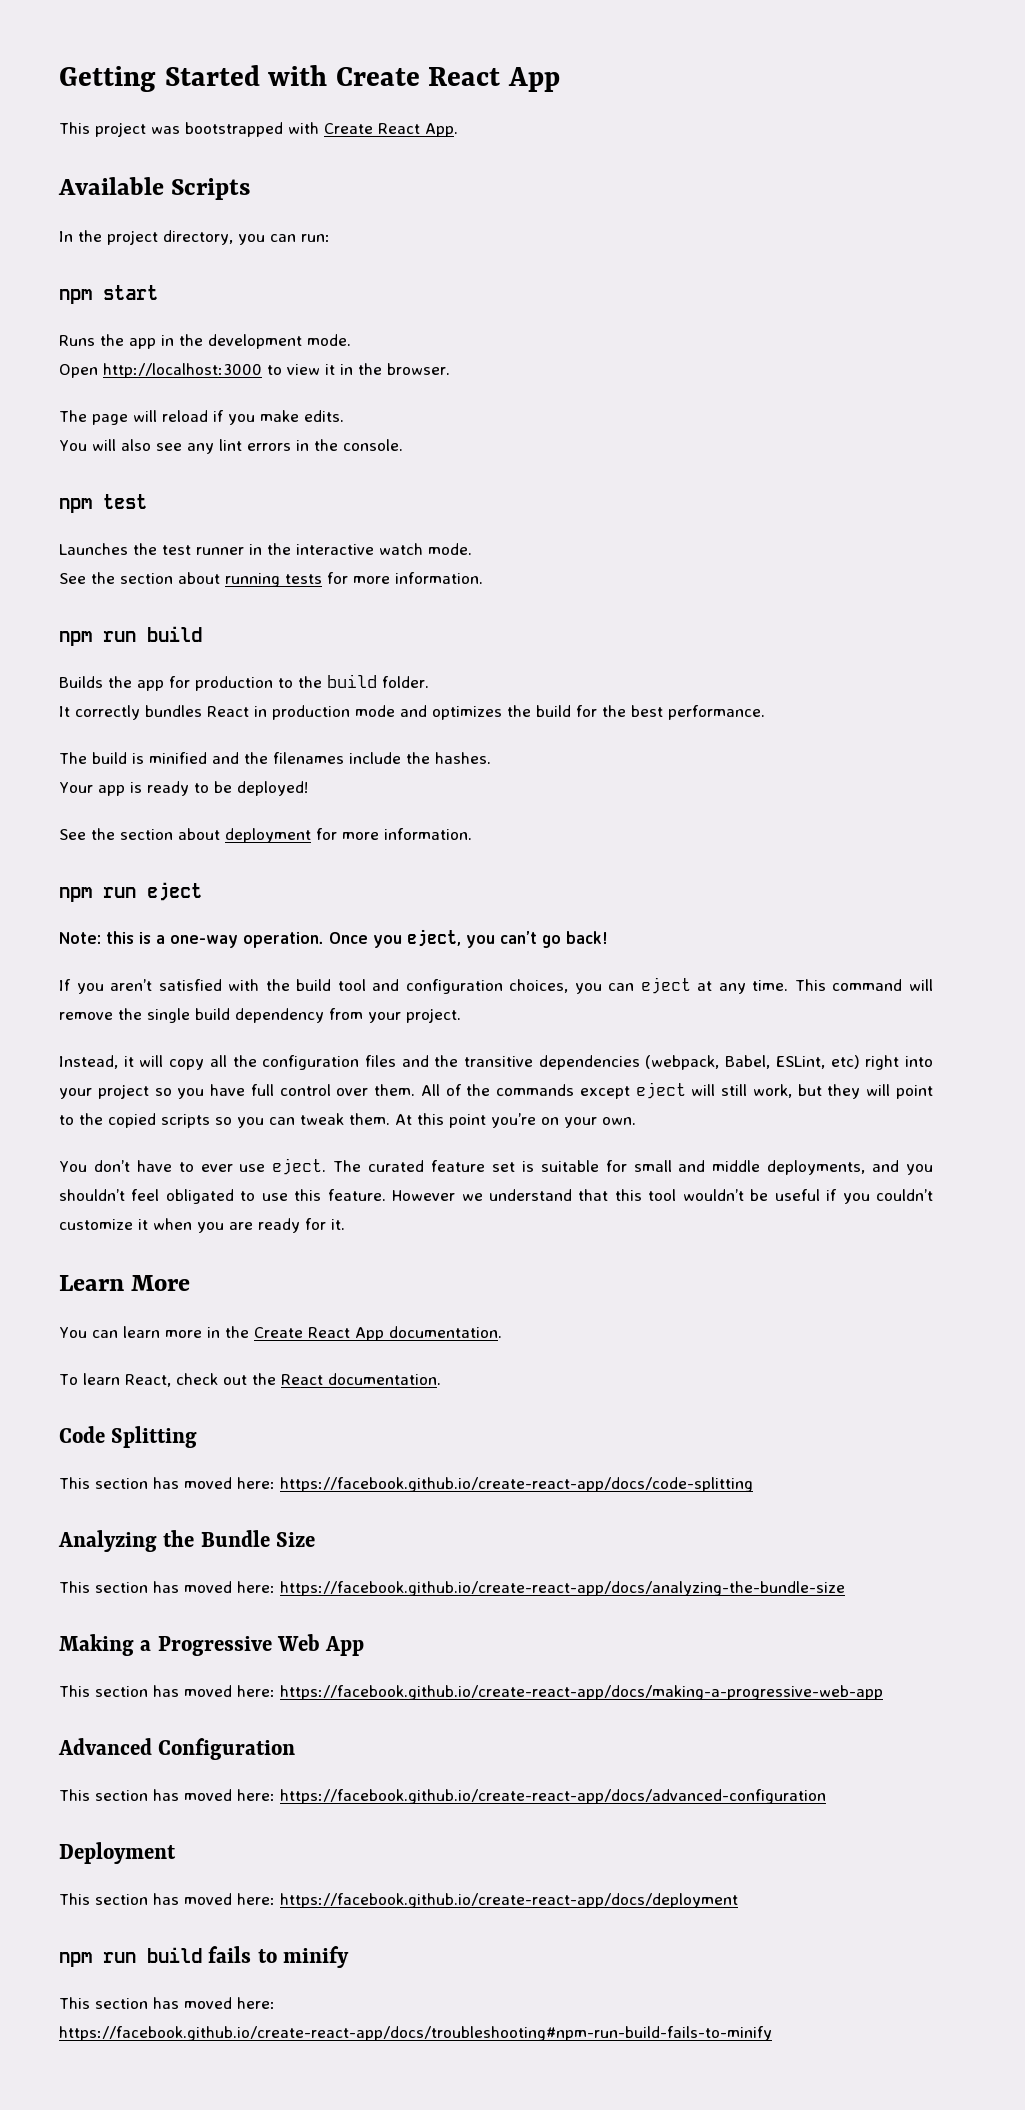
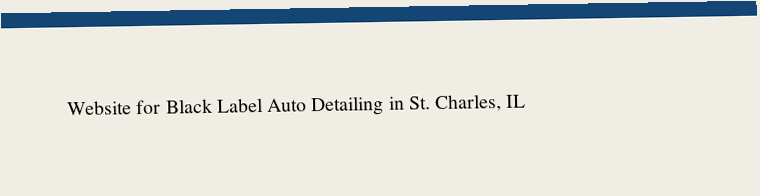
- Getting Started with Create React App
- This project was bootstrapped with Create React App.
- Available Scripts
- In the project directory, you can run:
- npm start
- Runs the app in the development mode.
- Open http://localhost:3000 to view it in the browser.
- The page will reload if you make edits.
- You will also see any lint errors in the console.
- npm test
- Launches the test runner in the interactive watch mode.
- See the section about running tests for more information.
- npm run build
- Builds the app for production to the build folder.
- It correctly bundles React in production mode and optimizes the build for the best performance.
- The build is minified and the filenames include the hashes.
- Your app is ready to be deployed!
- See the section about deployment for more information.
- npm run eject
- Note: this is a one-way operation. Once you eject, you can’t go back!
- If you aren’t satisfied with the build tool and configuration choices, you can eject at any time. This command will remove the single build dependency from your project.
- Instead, it will copy all the configuration files and the transitive dependencies (webpack, Babel, ESLint, etc) right into your project so you have full control over them. All of the commands except eject will still work, but they will point to the copied scripts so you can tweak them. At this point you’re on your own.
- You don’t have to ever use eject. The curated feature set is suitable for small and middle deployments, and you shouldn’t feel obligated to use this feature. However we understand that this tool wouldn’t be useful if you couldn’t customize it when you are ready for it.
- Learn More
- You can learn more in the Create React App documentation.
- To learn React, check out the React documentation.
- Code Splitting
- This section has moved here: https://facebook.github.io/create-react-app/docs/code-splitting
- Analyzing the Bundle Size
- This section has moved here: https://facebook.github.io/create-react-app/docs/analyzing-the-bundle-size
- Making a Progressive Web App
- This section has moved here: https://facebook.github.io/create-react-app/docs/making-a-progressive-web-app
- Advanced Configuration
- This section has moved here: https://facebook.github.io/create-react-app/docs/advanced-configuration
- Deployment
- This section has moved here: https://facebook.github.io/create-react-app/docs/deployment
- npm run build fails to minify
- This section has moved here: https://facebook.github.io/create-react-app/docs/troubleshooting#npm-run-build-fails-to-minify
+ Website for Black Label Auto Detailing in St. Charles, IL

